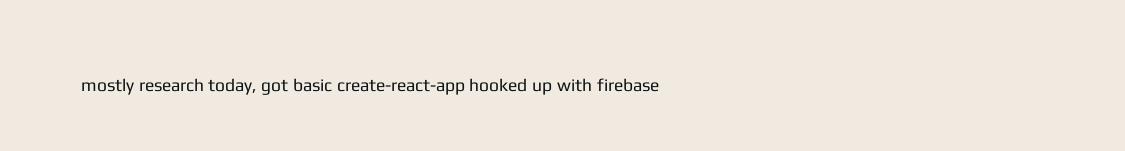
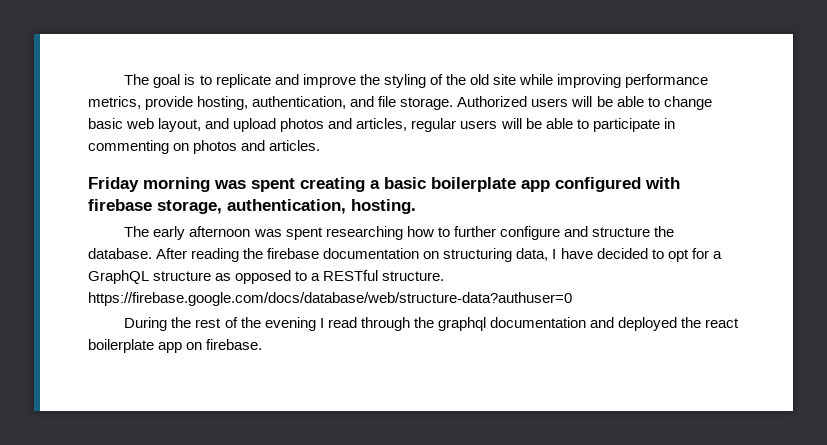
- mostly research today, got basic create-react-app hooked up with firebase
+ The goal is to replicate and improve the styling of the old site while improving performance metrics, provide hosting, authentication, and file storage. Authorized users will be able to change basic web layout, and upload photos and articles, regular users will be able to participate in commenting on photos and articles.
+ Friday morning was spent creating a basic boilerplate app configured with firebase storage, authentication, hosting.
+ The early afternoon was spent researching how to further configure and structure the database. After reading the firebase documentation on structuring data, I have decided to opt for a GraphQL structure as opposed to a RESTful structure. https://firebase.google.com/docs/database/web/structure-data?authuser=0
+ During the rest of the evening I read through the graphql documentation and deployed the react boilerplate app on firebase.

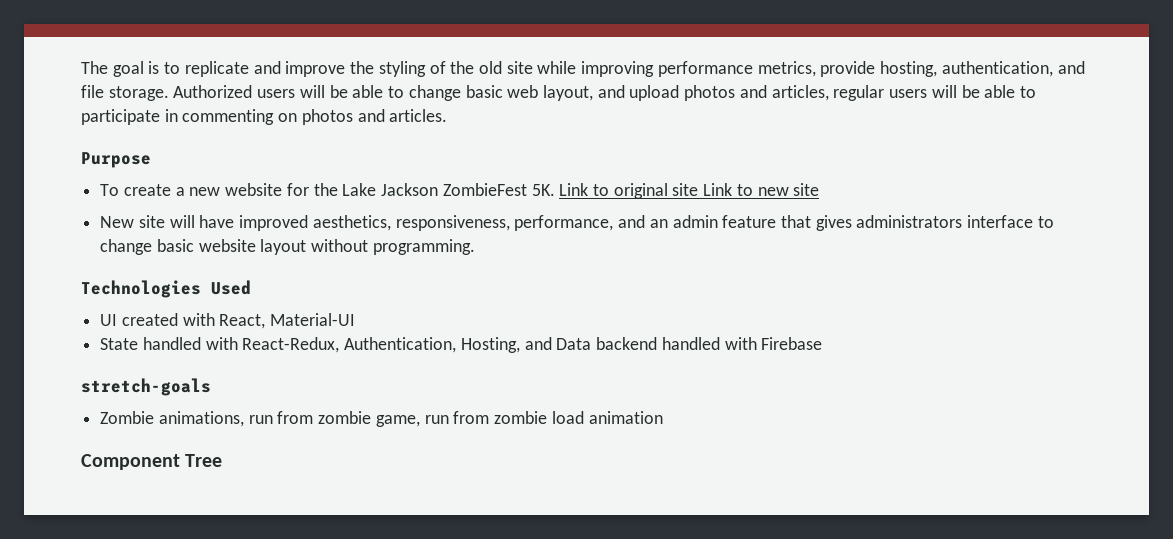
- Friday morning was spent creating a basic boilerplate app configured with firebase storage, authentication, hosting.
- The early afternoon was spent researching how to further configure and structure the database. After reading the firebase documentation on structuring data, I have decided to opt for a GraphQL structure as opposed to a RESTful structure. https://firebase.google.com/docs/database/web/structure-data?authuser=0
- During the rest of the evening I read through the graphql documentation and deployed the react boilerplate app on firebase.
+ Purpose
+ To create a new website for the Lake Jackson ZombieFest 5K. Link to original site Link to new site
+ New site will have improved aesthetics, responsiveness, performance, and an admin feature that gives administrators interface to change basic website layout without programming.
+ Technologies Used
+ UI created with React, Material-UI
+ State handled with React-Redux, Authentication, Hosting, and Data backend handled with Firebase
+ stretch-goals
+ Zombie animations, run from zombie game, run from zombie load animation
+ Component Tree

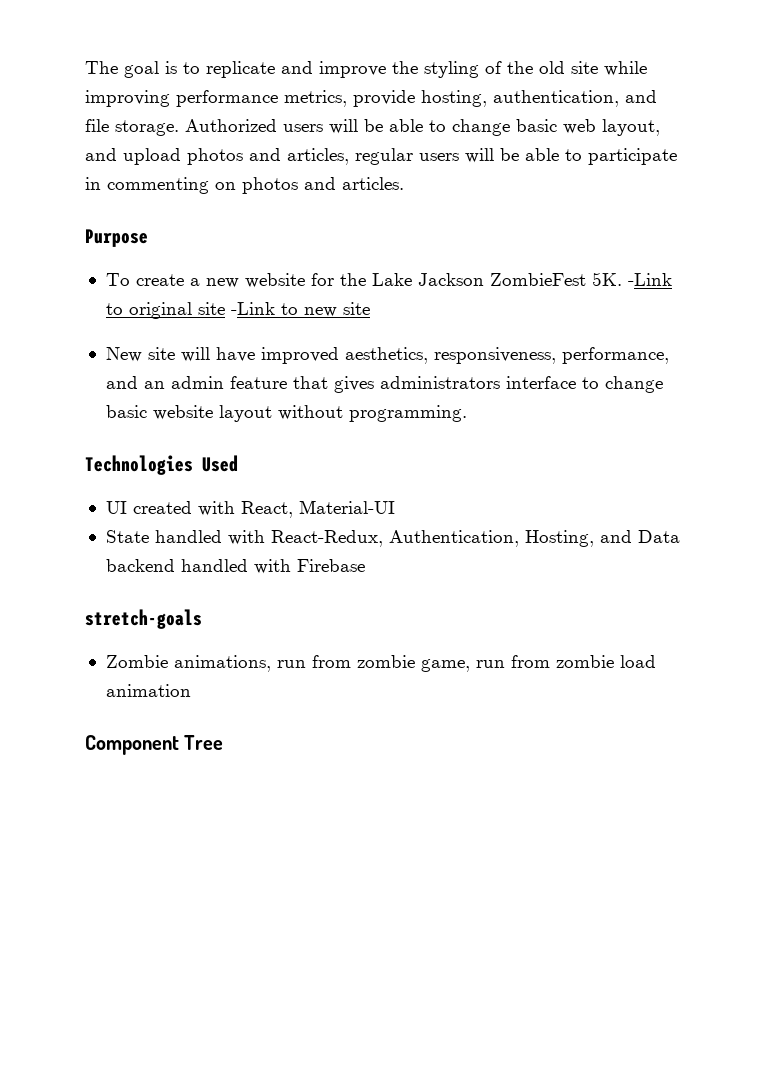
- Link to original site Link to new site
+ -Link to original site -Link to new site

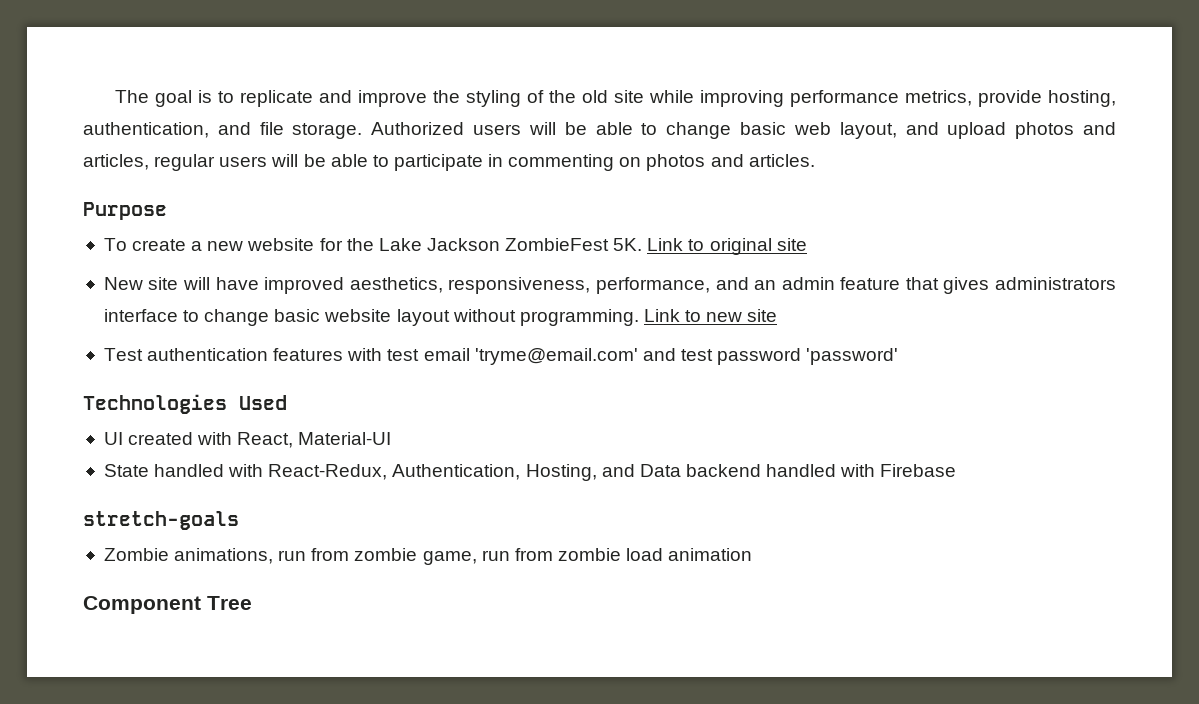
- -Link to original site -Link to new site
+ Link to original site
+ Link to new site
+ Test authentication features with test email 'tryme@email.com' and test password 'password'

